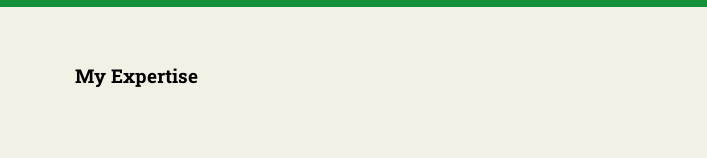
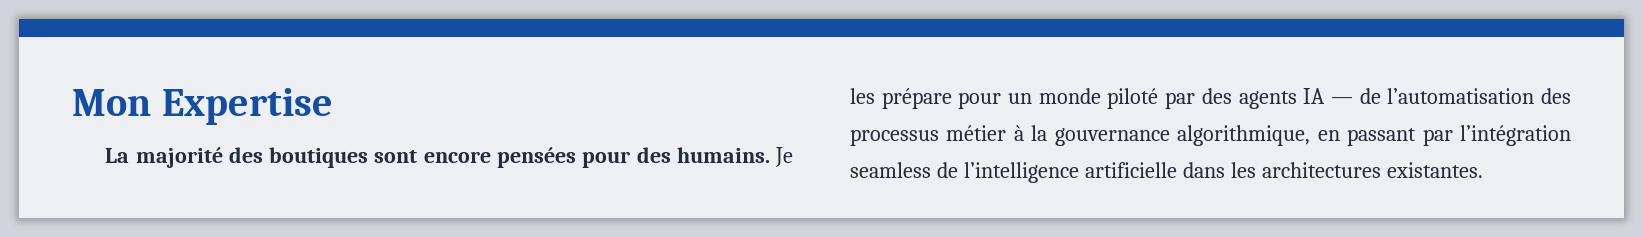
- My Expertise
+ Mon Expertise
+ La majorité des boutiques sont encore pensées pour des humains. Je les prépare pour un monde piloté par des agents IA — de l’automatisation des processus métier à la gouvernance algorithmique, en passant par l’intégration seamless de l’intelligence artificielle dans les architectures existantes.

